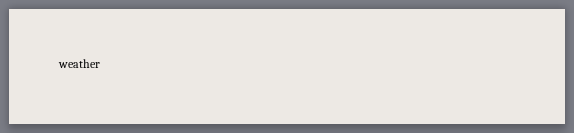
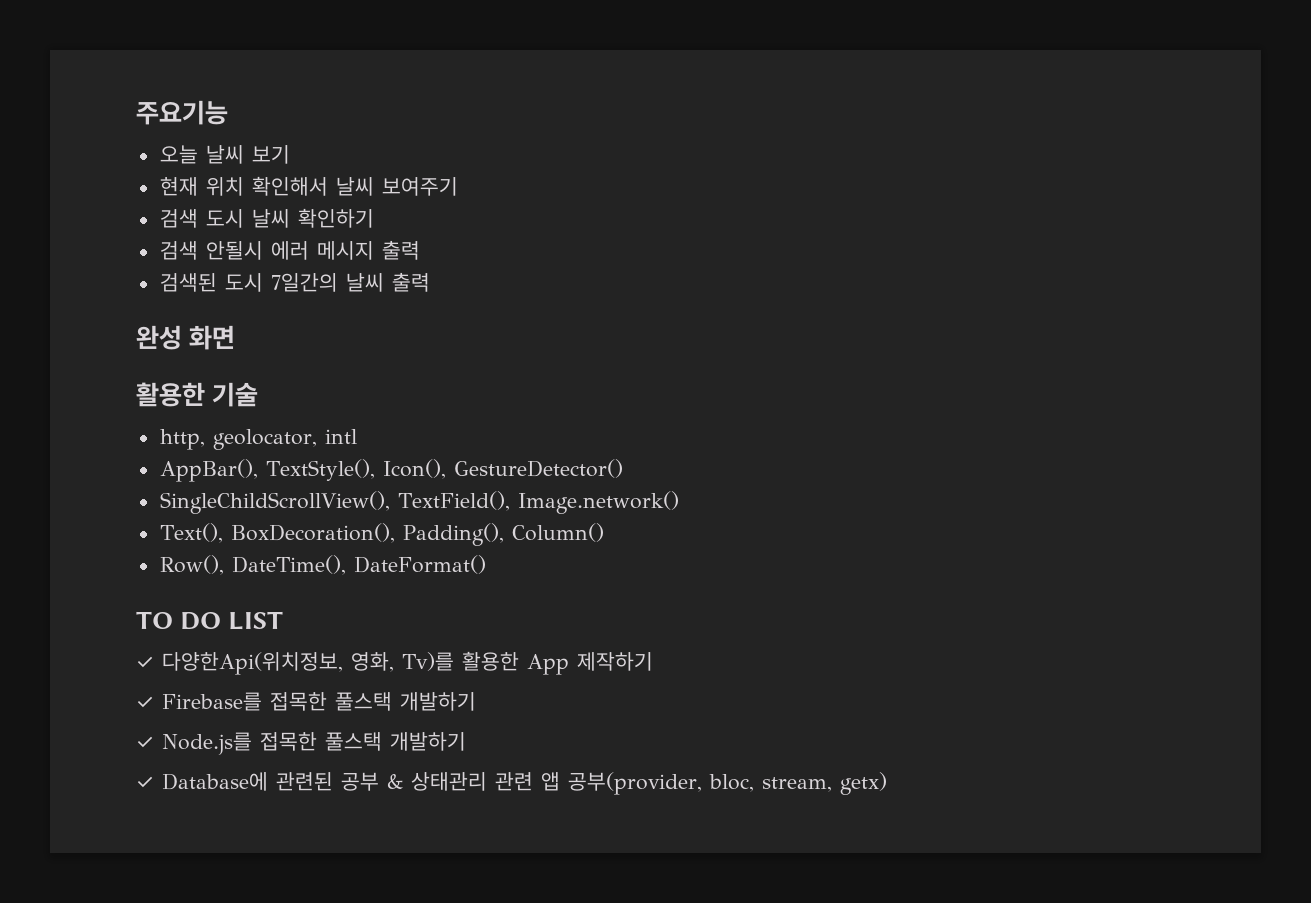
- weather
+ 주요기능
+ 오늘 날씨 보기
+ 현재 위치 확인해서 날씨 보여주기
+ 검색 도시 날씨 확인하기
+ 검색 안될시 에러 메시지 출력
+ 검색된 도시 7일간의 날씨 출력
+ 완성 화면
+ 활용한 기술
+ http, geolocator, intl
+ AppBar(), TextStyle(), Icon(), GestureDetector()
+ SingleChildScrollView(), TextField(), Image.network()
+ Text(), BoxDecoration(), Padding(), Column()
+ Row(), DateTime(), DateFormat()
+ TO DO LIST
+ ✓ 다양한Api(위치정보, 영화, Tv)를 활용한 App 제작하기
+ ✓ Firebase를 접목한 풀스택 개발하기
+ ✓ Node.js를 접목한 풀스택 개발하기
+ ✓ Database에 관련된 공부 & 상태관리 관련 앱 공부(provider, bloc, stream, getx)

